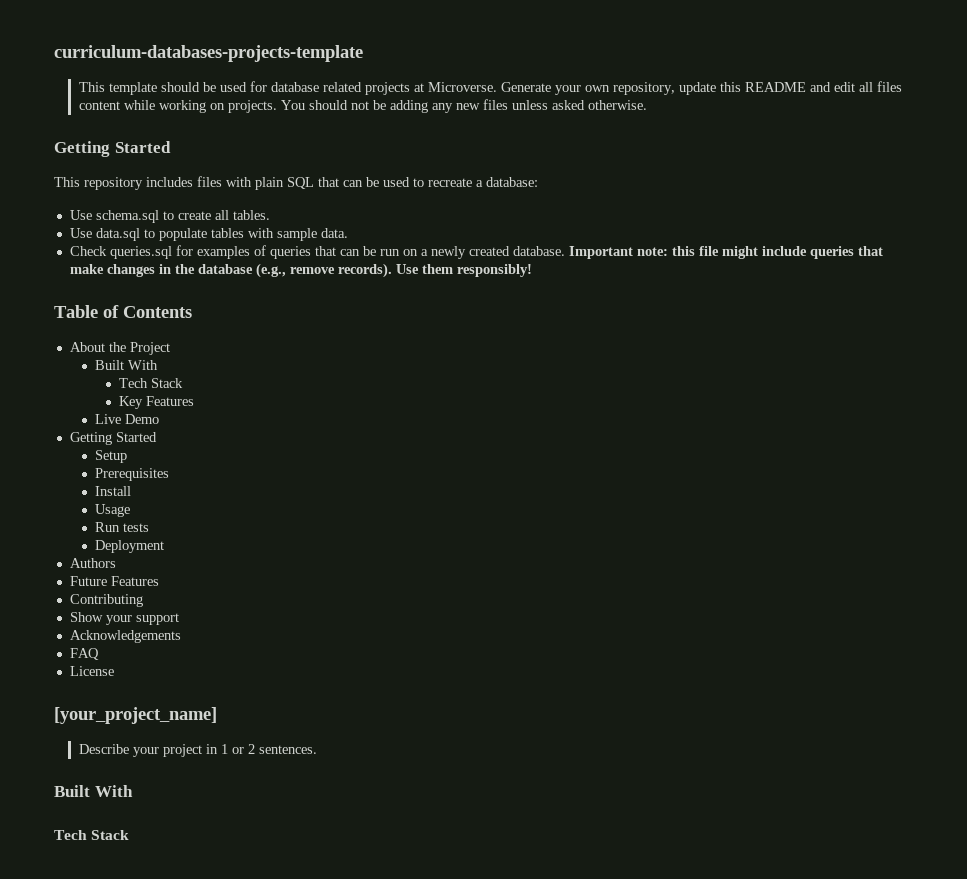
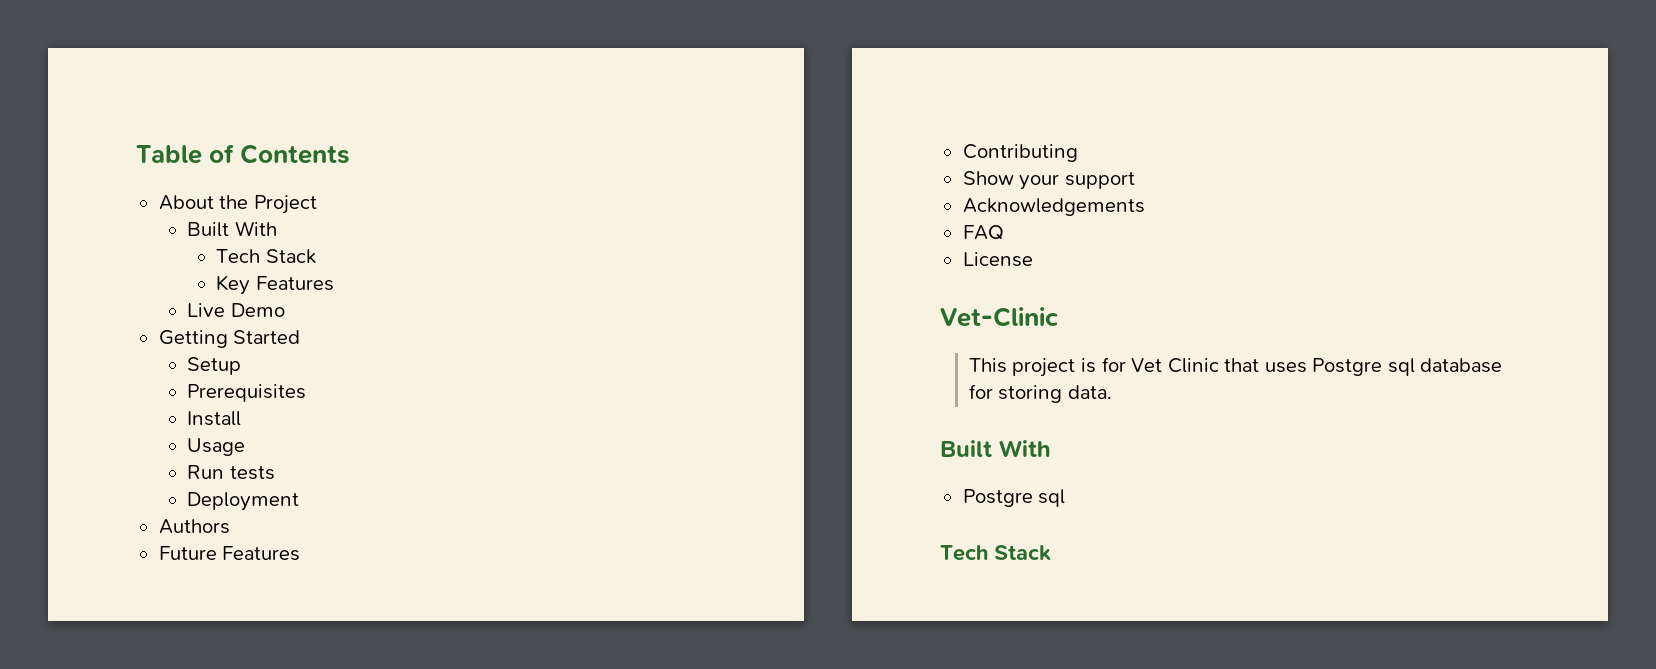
- curriculum-databases-projects-template
- This template should be used for database related projects at Microverse. Generate your own repository, update this README and edit all files content while working on projects. You should not be adding any new files unless asked otherwise.
- Getting Started
- This repository includes files with plain SQL that can be used to recreate a database:
- Use schema.sql to create all tables.
- Use data.sql to populate tables with sample data.
- Check queries.sql for examples of queries that can be run on a newly created database. Important note: this file might include queries that make changes in the database (e.g., remove records). Use them responsibly!
- [your_project_name]
- Describe your project in 1 or 2 sentences.
+ Vet-Clinic
+ This project is for Vet Clinic that uses Postgre sql database for storing data.
  Built With
+ Postgre sql

